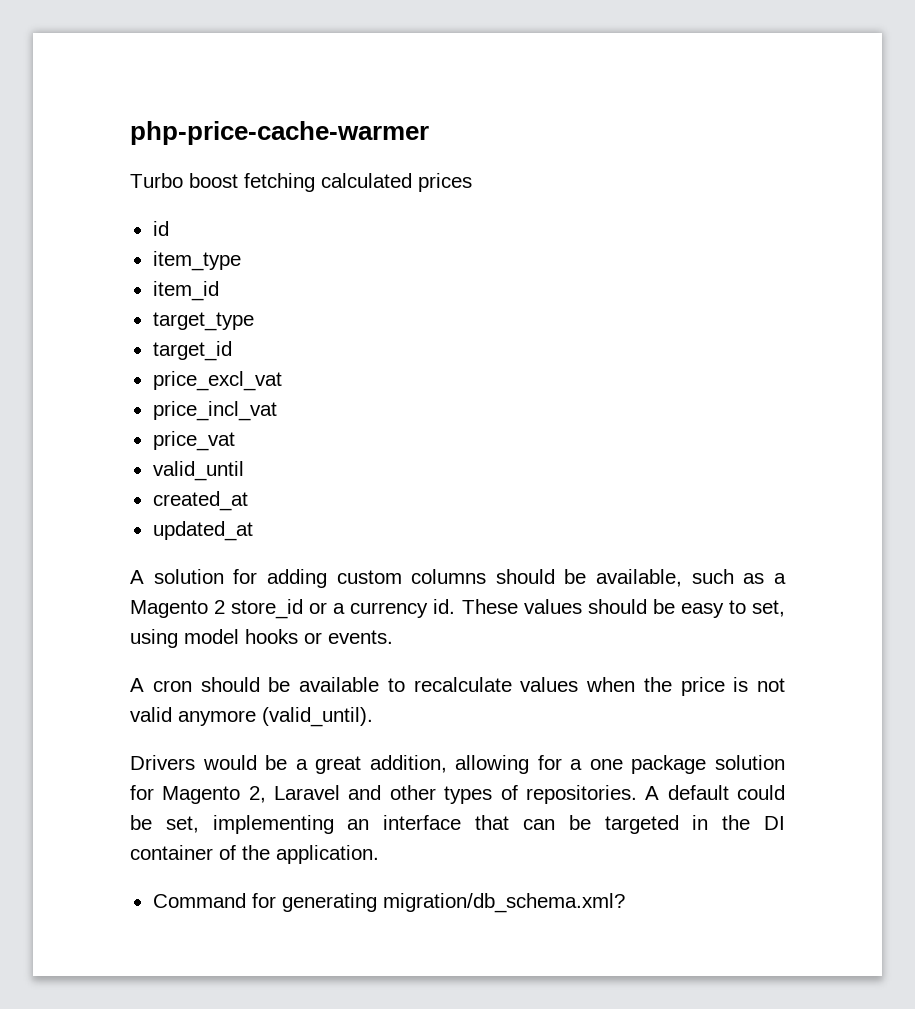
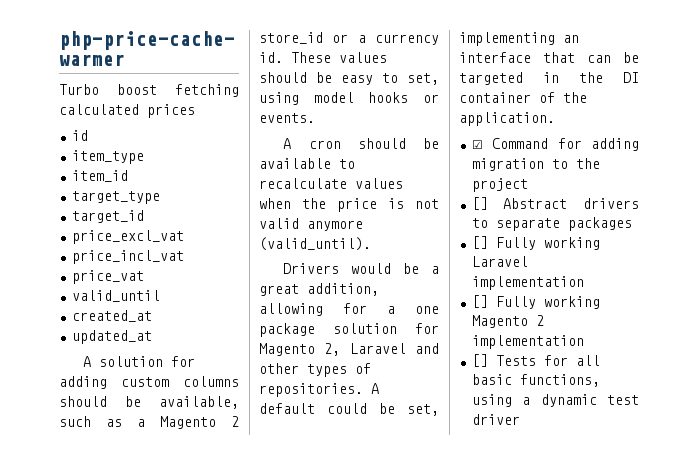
- Command for generating migration/db_schema.xml?
+ ☑ Command for adding migration to the project
+ [] Abstract drivers to separate packages
+ [] Fully working Laravel implementation
+ [] Fully working Magento 2 implementation
+ [] Tests for all basic functions, using a dynamic test driver

